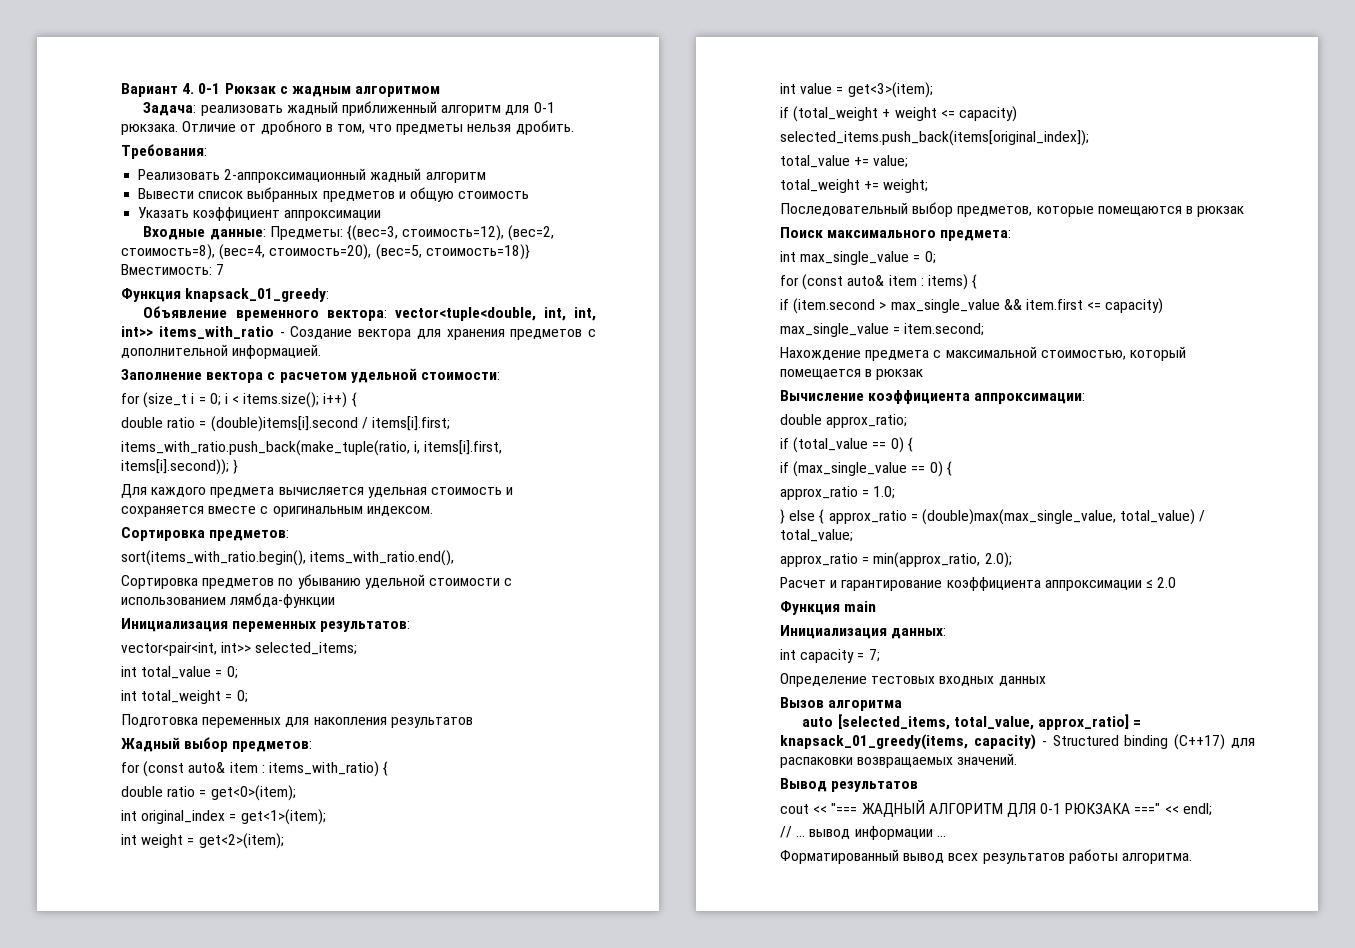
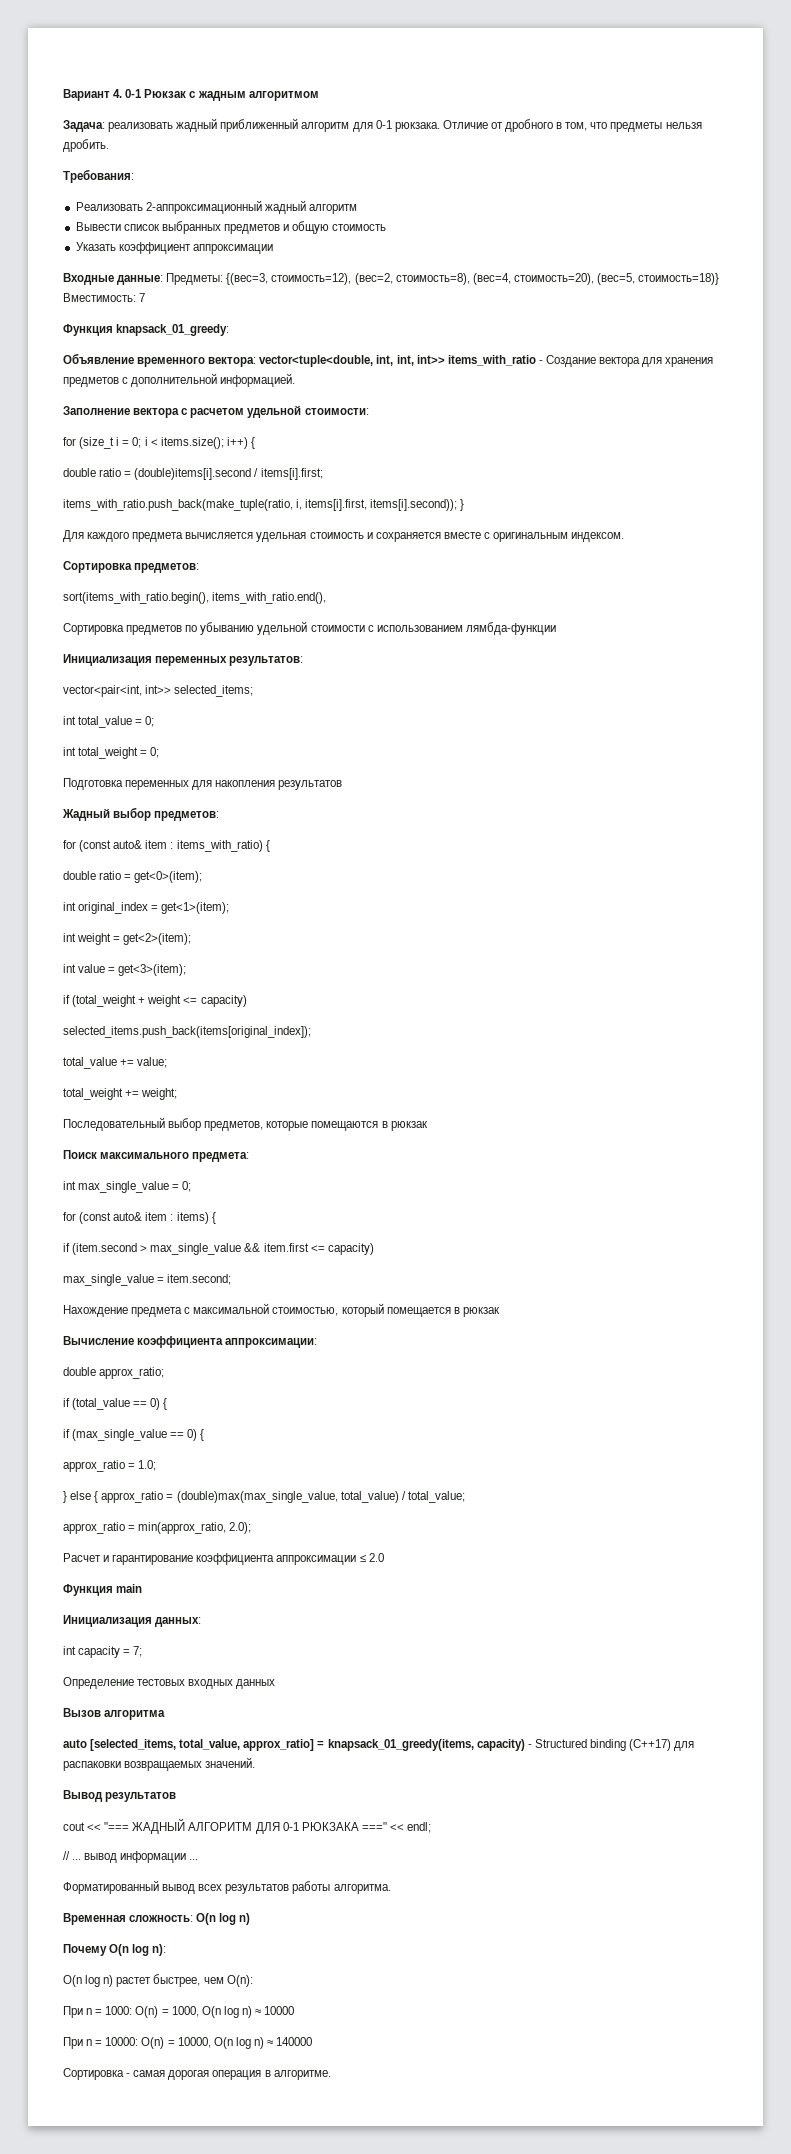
+ Временная сложность: O(n log n)
+ Почему O(n log n):
+ O(n log n) растет быстрее, чем O(n):
+ При n = 1000: O(n) = 1000, O(n log n) ≈ 10000
+ При n = 10000: O(n) = 10000, O(n log n) ≈ 140000
+ Сортировка - самая дорогая операция в алгоритме.

